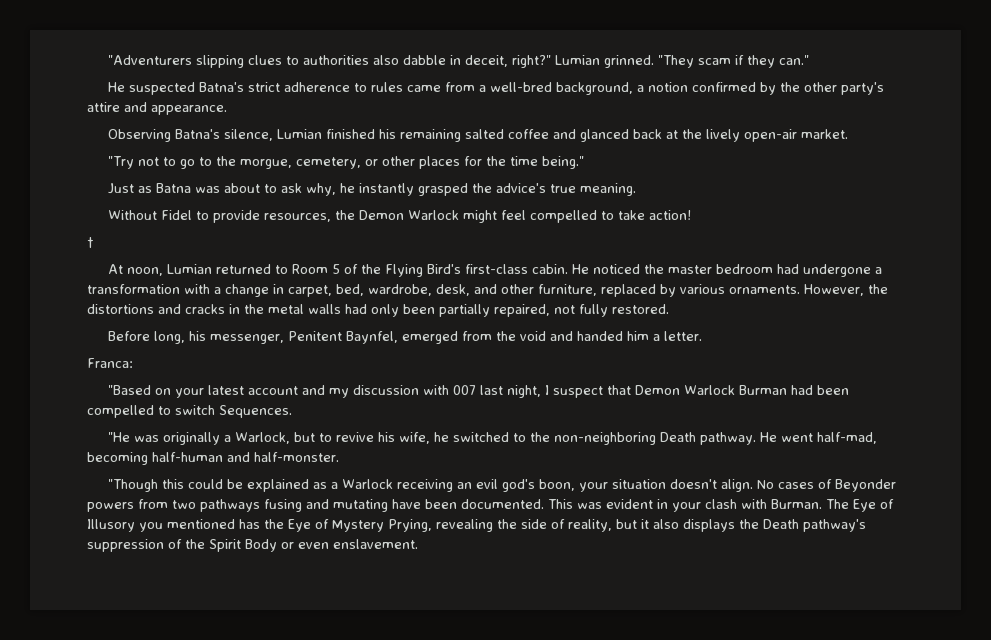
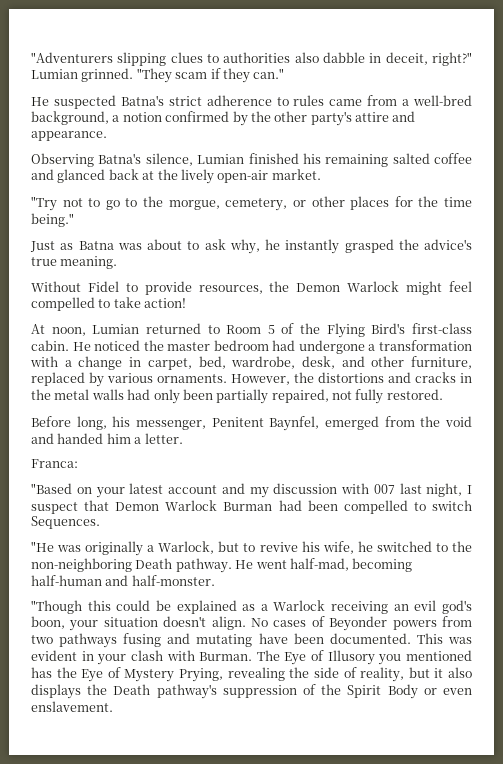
- †

